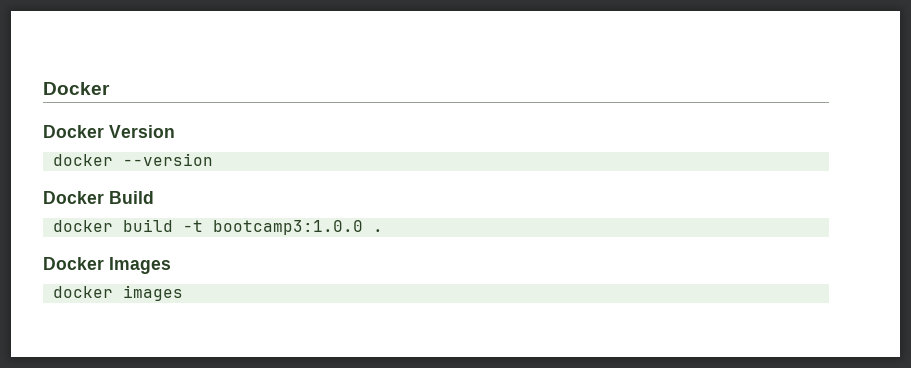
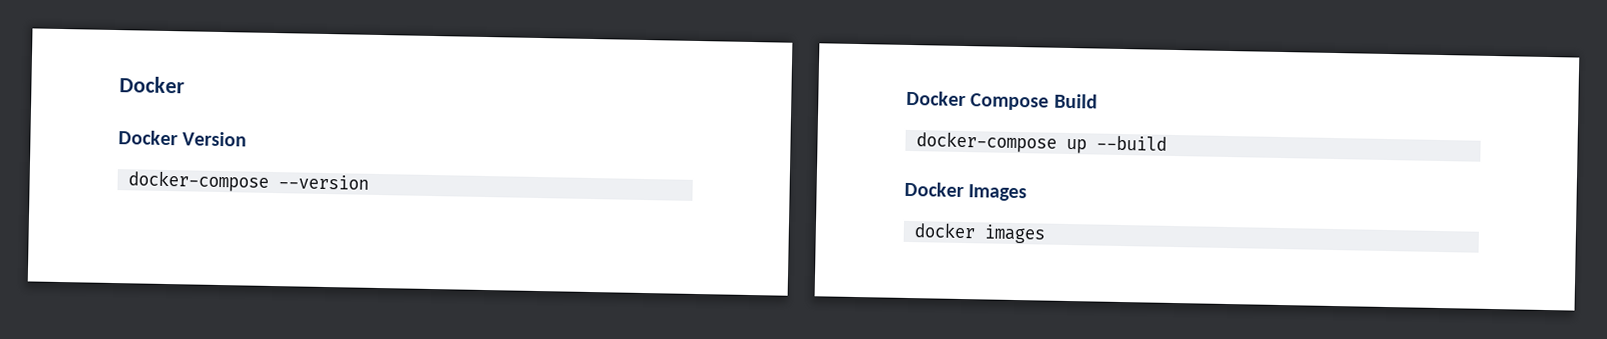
- docker --version
+ docker-compose --version
- Docker Build
+ Docker Compose Build
- docker build -t bootcamp3:1.0.0 .
+ docker-compose up --build

